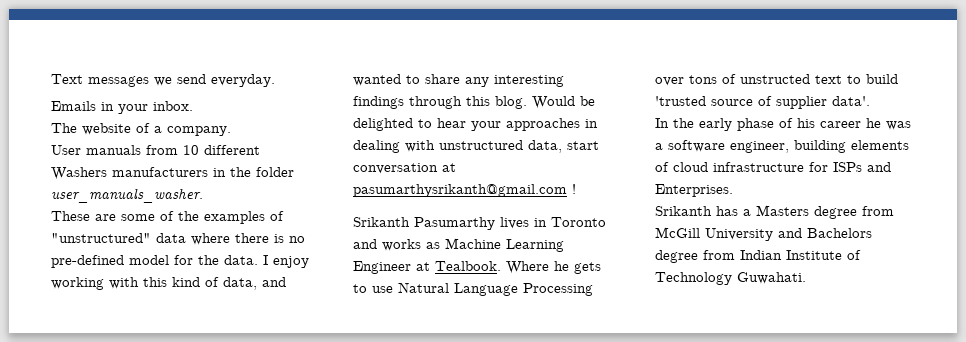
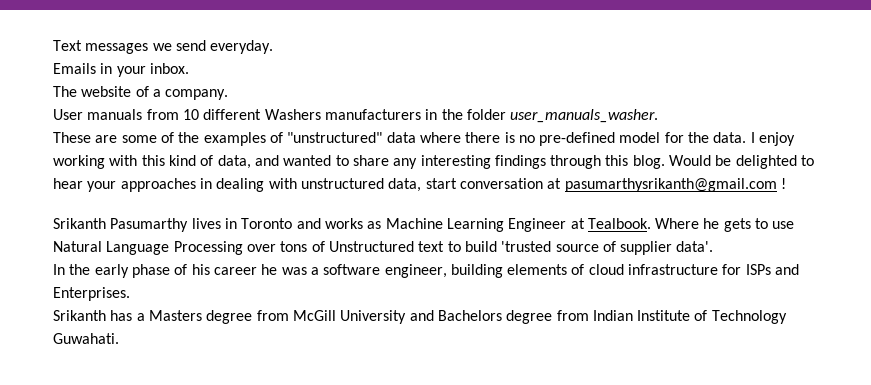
- Where he gets to use Natural Language Processing over tons of unstructed text to build 'trusted source of supplier data'.
+ Where he gets to use Natural Language Processing over tons of Unstructured text to build 'trusted source of supplier data'.

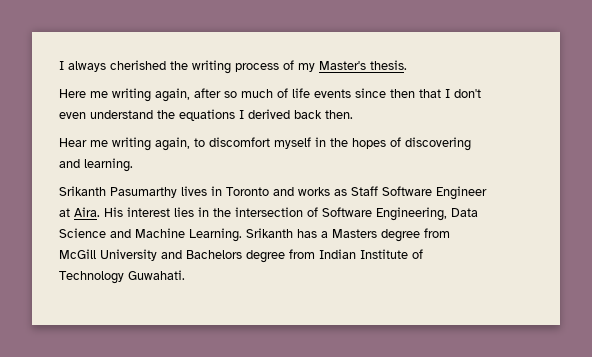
- Text messages we send everyday.
- Emails in your inbox.
- The website of a company.
- User manuals from 10 different Washers manufacturers in the folder user_manuals_washer.
- These are some of the examples of "unstructured" data where there is no pre-defined model for the data. I enjoy working with this kind of data, and wanted to share any interesting findings through this blog. Would be delighted to hear your approaches in dealing with unstructured data, start conversation at pasumarthysrikanth@gmail.com !
+ I always cherished the writing process of my Master's thesis.
+ Here me writing again, after so much of life events since then that I don't even understand the equations I derived back then.
+ Hear me writing again, to discomfort myself in the hopes of discovering and learning.
- Srikanth Pasumarthy lives in Toronto and works as Machine Learning Engineer at Tealbook. Where he gets to use Natural Language Processing over tons of Unstructured text to build 'trusted source of supplier data'.
- In the early phase of his career he was a software engineer, building elements of cloud infrastructure for ISPs and Enterprises.
- Srikanth has a Masters degree from McGill University and Bachelors degree from Indian Institute of Technology Guwahati.
+ Srikanth Pasumarthy lives in Toronto and works as Staff Software Engineer at Aira. His interest lies in the intersection of Software Engineering, Data Science and Machine Learning. Srikanth has a Masters degree from McGill University and Bachelors degree from Indian Institute of Technology Guwahati.

